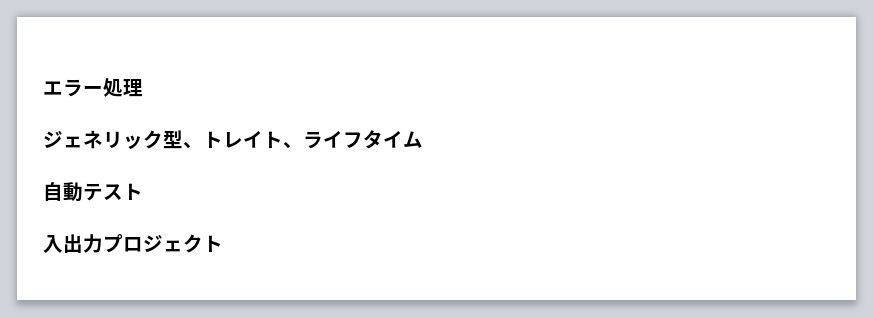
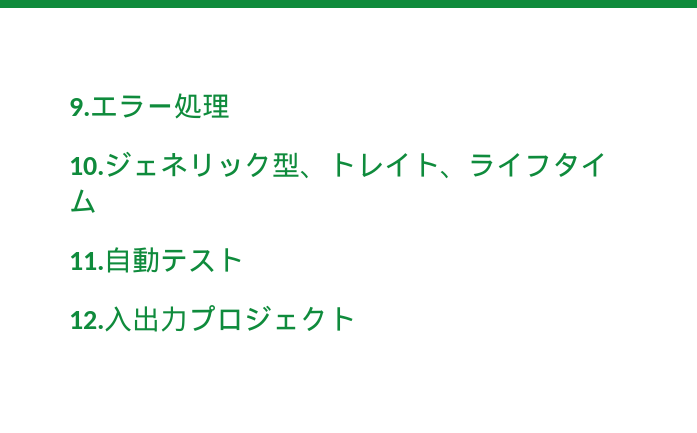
- エラー処理
+ 9.エラー処理
- ジェネリック型、トレイト、ライフタイム
+ 10.ジェネリック型、トレイト、ライフタイム
- 自動テスト
+ 11.自動テスト
- 入出力プロジェクト
+ 12.入出力プロジェクト

